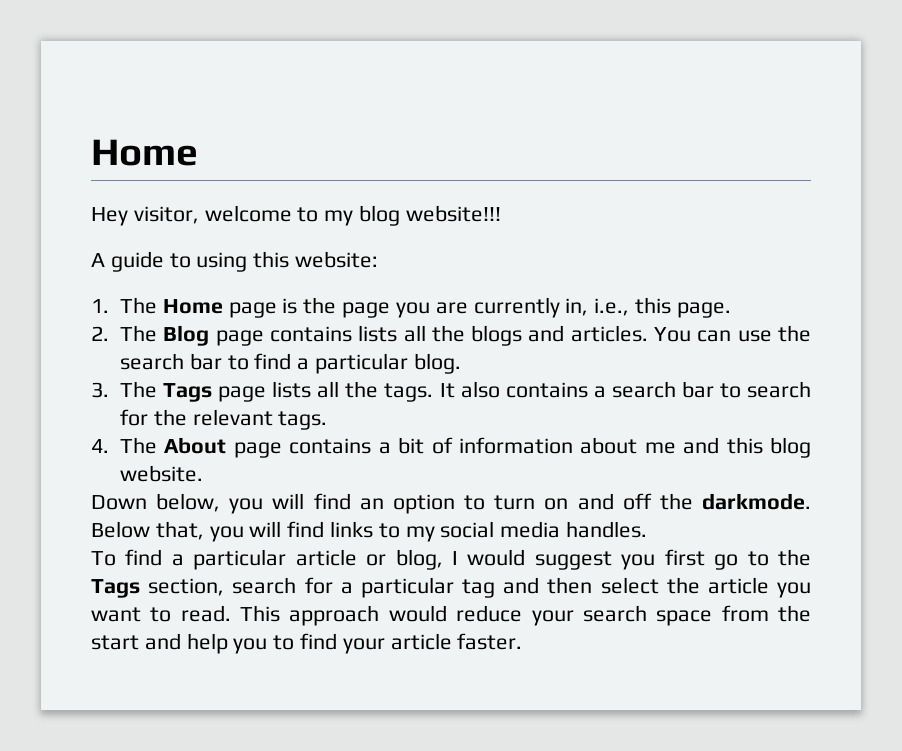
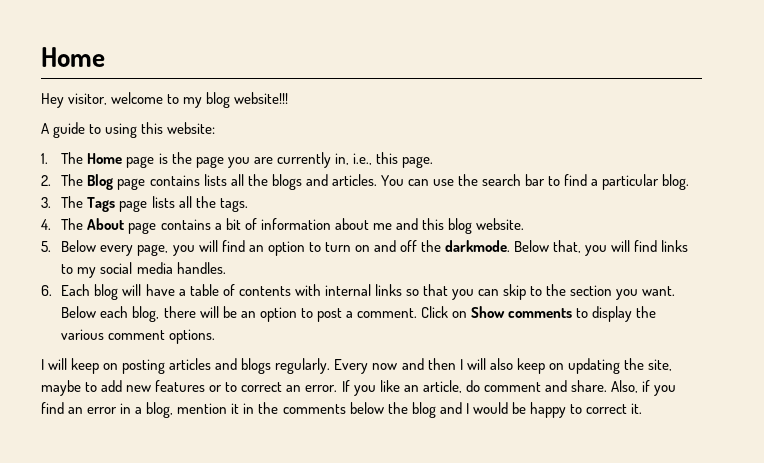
- It also contains a search bar to search for the relevant tags.
- Down below, you will find an option to turn on and off the darkmode.
+ 5. Below every page, you will find an option to turn on and off the darkmode.
- To find a particular article or blog, I would suggest you first go to the Tags section, search for a particular tag and then select the article you want to read. This approach would reduce your search space from the start and help you to find your article faster.
+ 6. Each blog will have a table of contents with internal links so that you can skip to the section you want. Below each blog, there will be an option to post a comment. Click on Show comments to display the various comment options.
+ I will keep on posting articles and blogs regularly. Every now and then I will also keep on updating the site, maybe to add new features or to correct an error. If you like an article, do comment and share. Also, if you find an error in a blog, mention it in the comments below the blog and I would be happy to correct it.

